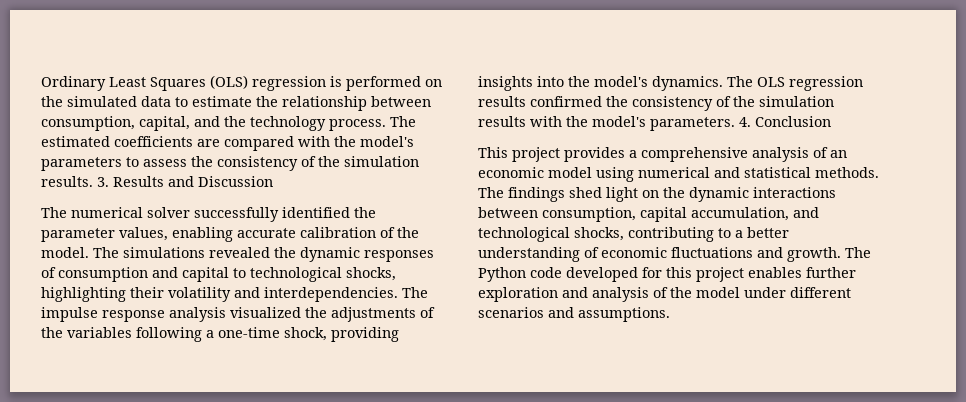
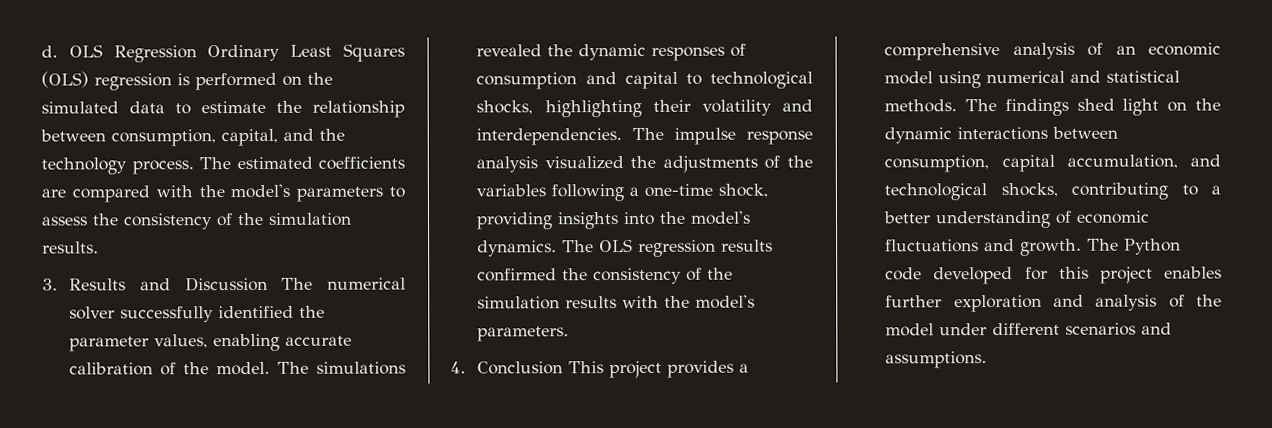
- Ordinary Least Squares (OLS) regression is performed on the simulated data to estimate the relationship between consumption, capital, and the technology process.
+ d. OLS Regression Ordinary Least Squares (OLS) regression is performed on the simulated data to estimate the relationship between consumption, capital, and the technology process.
- The estimated coefficients are compared with the model's parameters to assess the consistency of the simulation results. 3. Results and Discussion
- The numerical solver successfully identified the parameter values, enabling accurate calibration of the model.
+ The estimated coefficients are compared with the model's parameters to assess the consistency of the simulation results.
+ 3. Results and Discussion The numerical solver successfully identified the parameter values, enabling accurate calibration of the model.
- The OLS regression results confirmed the consistency of the simulation results with the model's parameters. 4. Conclusion
- This project provides a comprehensive analysis of an economic model using numerical and statistical methods.
+ The OLS regression results confirmed the consistency of the simulation results with the model's parameters.
+ 4. Conclusion This project provides a comprehensive analysis of an economic model using numerical and statistical methods.

